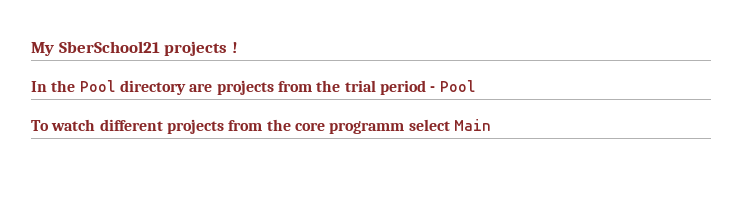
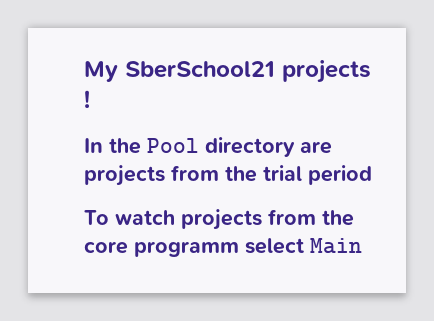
- In the Pool directory are projects from the trial period - Pool
+ In the Pool directory are projects from the trial period
- To watch different projects from the core programm select Main
+ To watch projects from the core programm select Main

